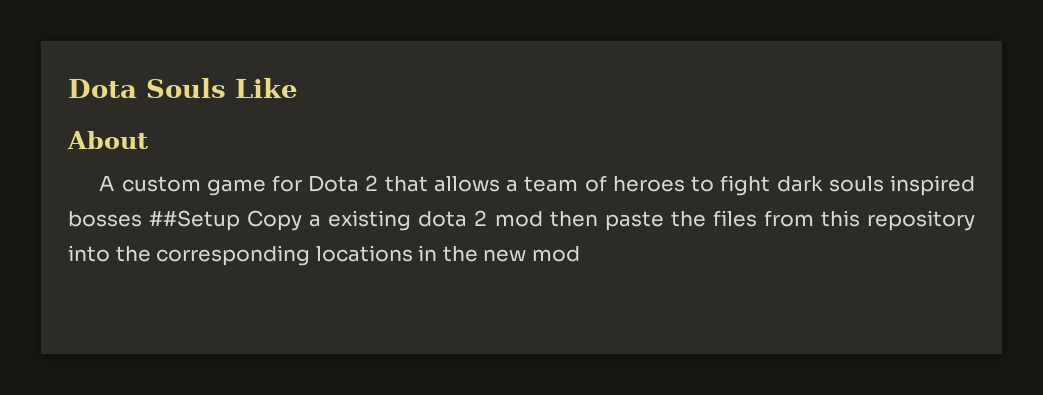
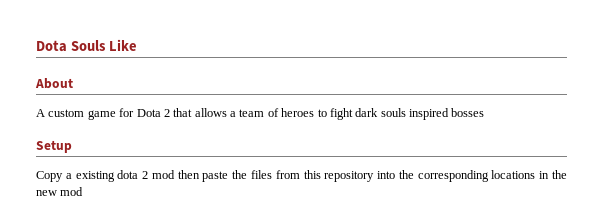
- A custom game for Dota 2 that allows a team of heroes to fight dark souls inspired bosses ##Setup Copy a existing dota 2 mod then paste the files from this repository into the corresponding locations in the new mod
+ A custom game for Dota 2 that allows a team of heroes to fight dark souls inspired bosses
+ Setup
+ Copy a existing dota 2 mod then paste the files from this repository into the corresponding locations in the new mod

